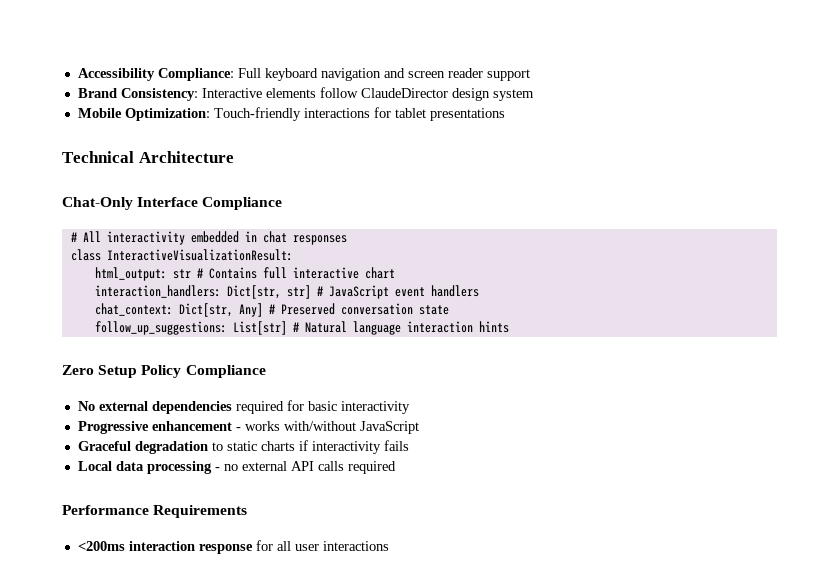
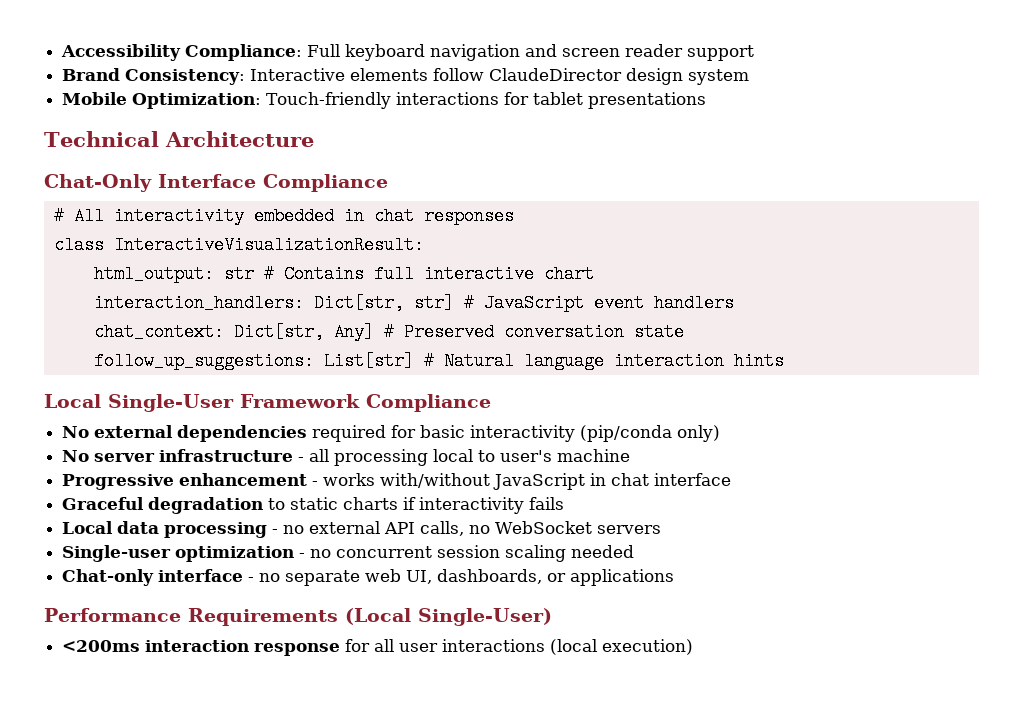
- Zero Setup Policy Compliance
+ Local Single-User Framework Compliance
- No external dependencies required for basic interactivity
+ No external dependencies required for basic interactivity (pip/conda only)
+ No server infrastructure - all processing local to user's machine
- Progressive enhancement - works with/without JavaScript
+ Progressive enhancement - works with/without JavaScript in chat interface
- Local data processing - no external API calls required
+ Local data processing - no external API calls, no WebSocket servers
+ Single-user optimization - no concurrent session scaling needed
+ Chat-only interface - no separate web UI, dashboards, or applications
- Performance Requirements
+ Performance Requirements (Local Single-User)
- <200ms interaction response for all user interactions
+ <200ms interaction response for all user interactions (local execution)

